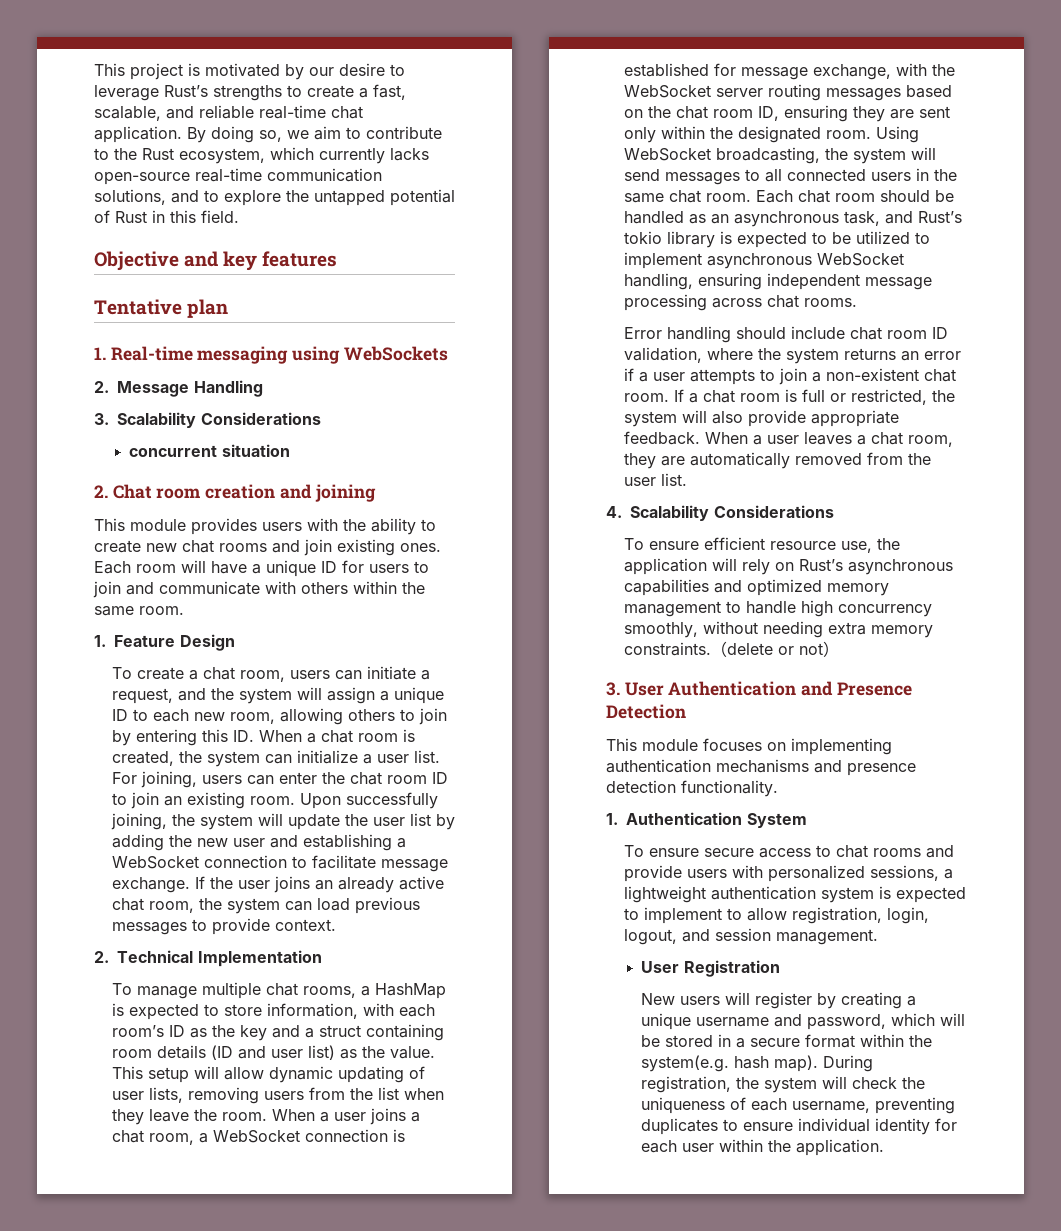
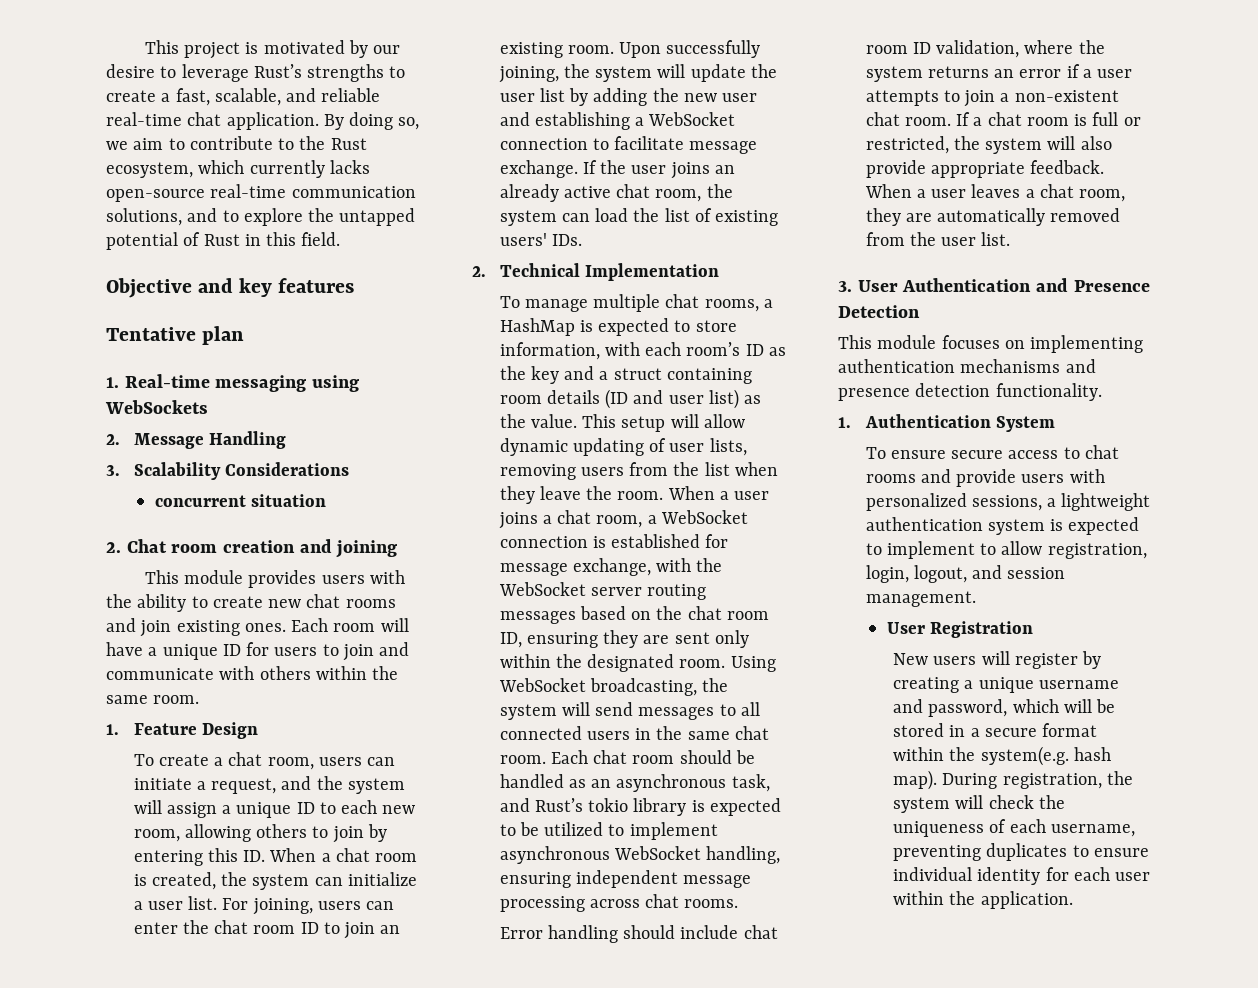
- If the user joins an already active chat room, the system can load previous messages to provide context.
+ If the user joins an already active chat room, the system can load the list of existing users' IDs.
- 4. Scalability Considerations
- To ensure efficient resource use, the application will rely on Rust’s asynchronous capabilities and optimized memory management to handle high concurrency smoothly, without needing extra memory constraints.（delete or not）

